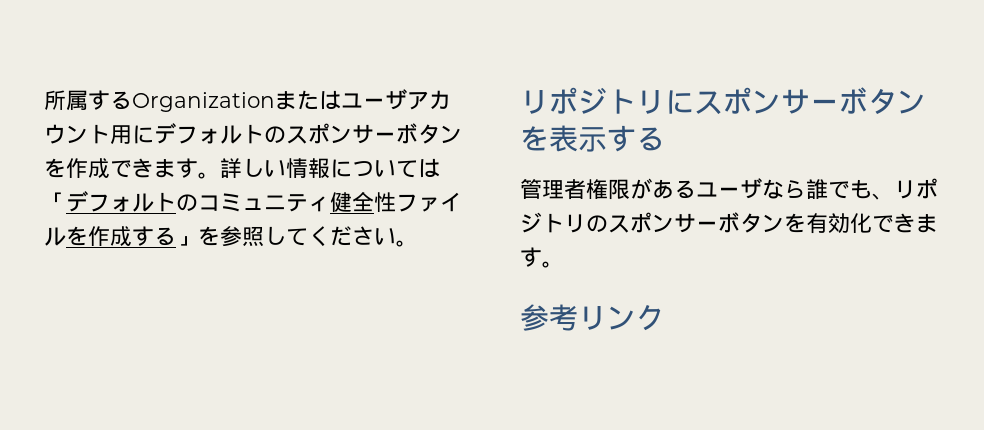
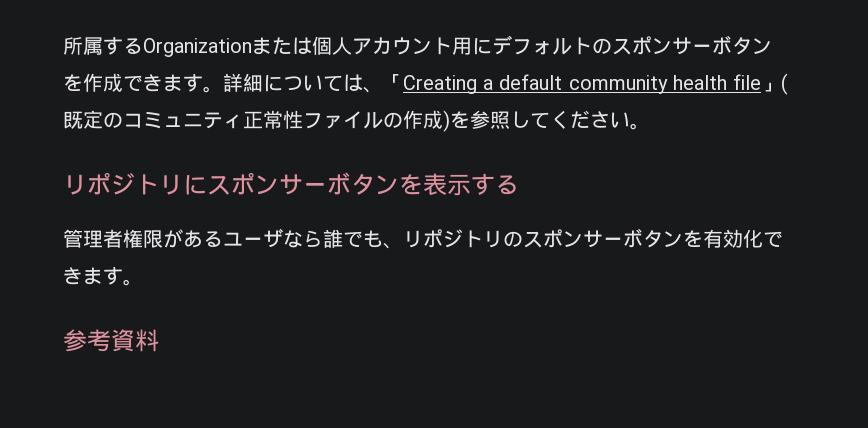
- 所属するOrganizationまたはユーザアカウント用にデフォルトのスポンサーボタンを作成できます。
+ 所属するOrganizationまたは個人アカウント用にデフォルトのスポンサーボタンを作成できます。
- 詳しい情報については「デフォルトのコミュニティ健全性ファイルを作成する」を参照してください。
+ 詳細については、「Creating a default community health file」(既定のコミュニティ正常性ファイルの作成)を参照してください。
- 参考リンク
+ 参考資料

